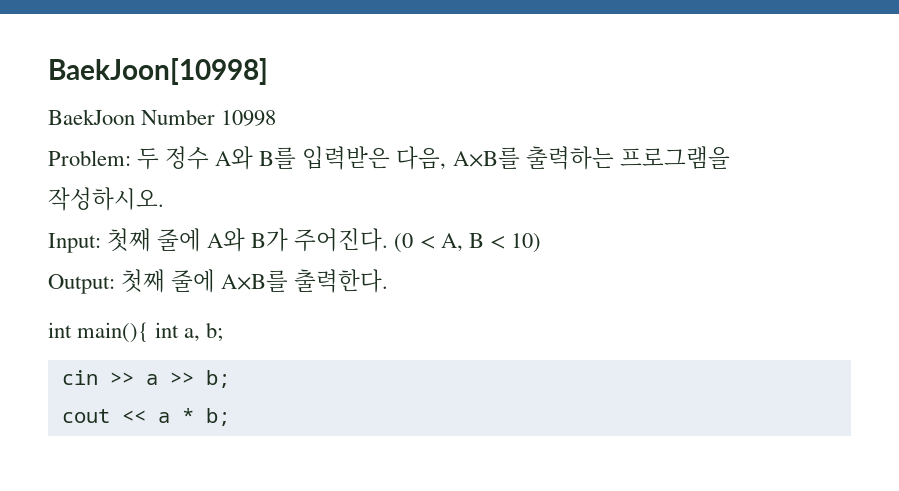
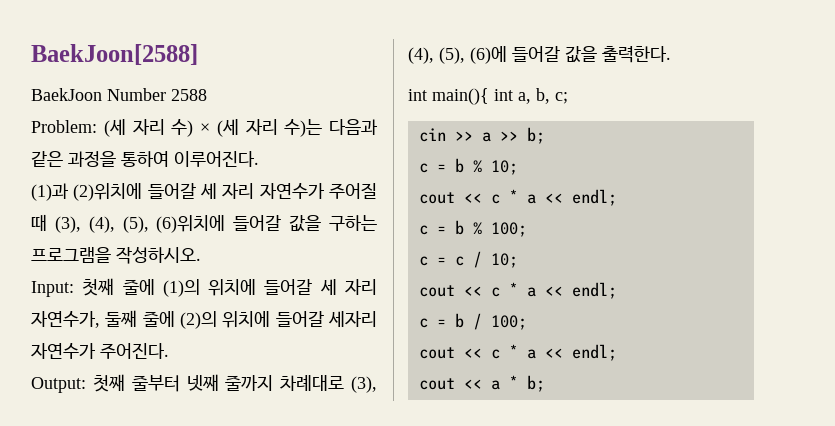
- BaekJoon[10998]
+ BaekJoon[2588]
- BaekJoon Number 10998
+ BaekJoon Number 2588
- Problem: 두 정수 A와 B를 입력받은 다음, A×B를 출력하는 프로그램을 작성하시오.
+ Problem: (세 자리 수) × (세 자리 수)는 다음과 같은 과정을 통하여 이루어진다.
+ (1)과 (2)위치에 들어갈 세 자리 자연수가 주어질 때 (3), (4), (5), (6)위치에 들어갈 값을 구하는 프로그램을 작성하시오.
- Input: 첫째 줄에 A와 B가 주어진다. (0 < A, B < 10)
- Output: 첫째 줄에 A×B를 출력한다.
+ Input: 첫째 줄에 (1)의 위치에 들어갈 세 자리 자연수가, 둘째 줄에 (2)의 위치에 들어갈 세자리 자연수가 주어진다.
+ Output: 첫째 줄부터 넷째 줄까지 차례대로 (3), (4), (5), (6)에 들어갈 값을 출력한다.
- int main(){ int a, b;
+ int main(){ int a, b, c;
+ c = b % 10;
+ cout << c * a << endl;
+ c = b % 100;
+ c = c / 10;
+ cout << c * a << endl;
+ c = b / 100;
+ cout << c * a << endl;

